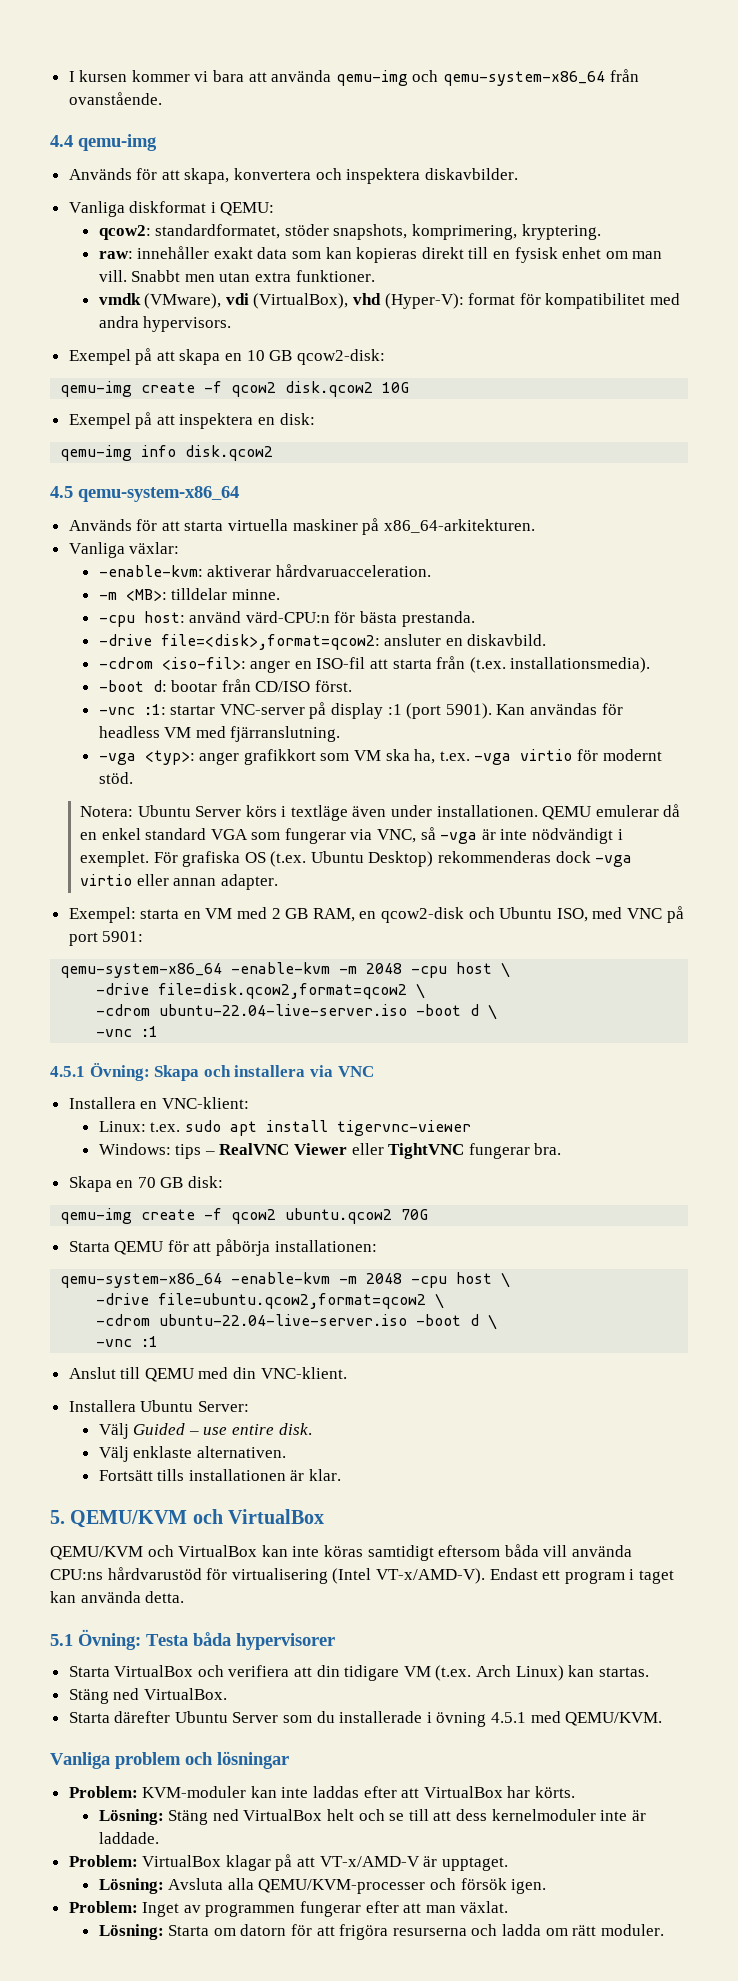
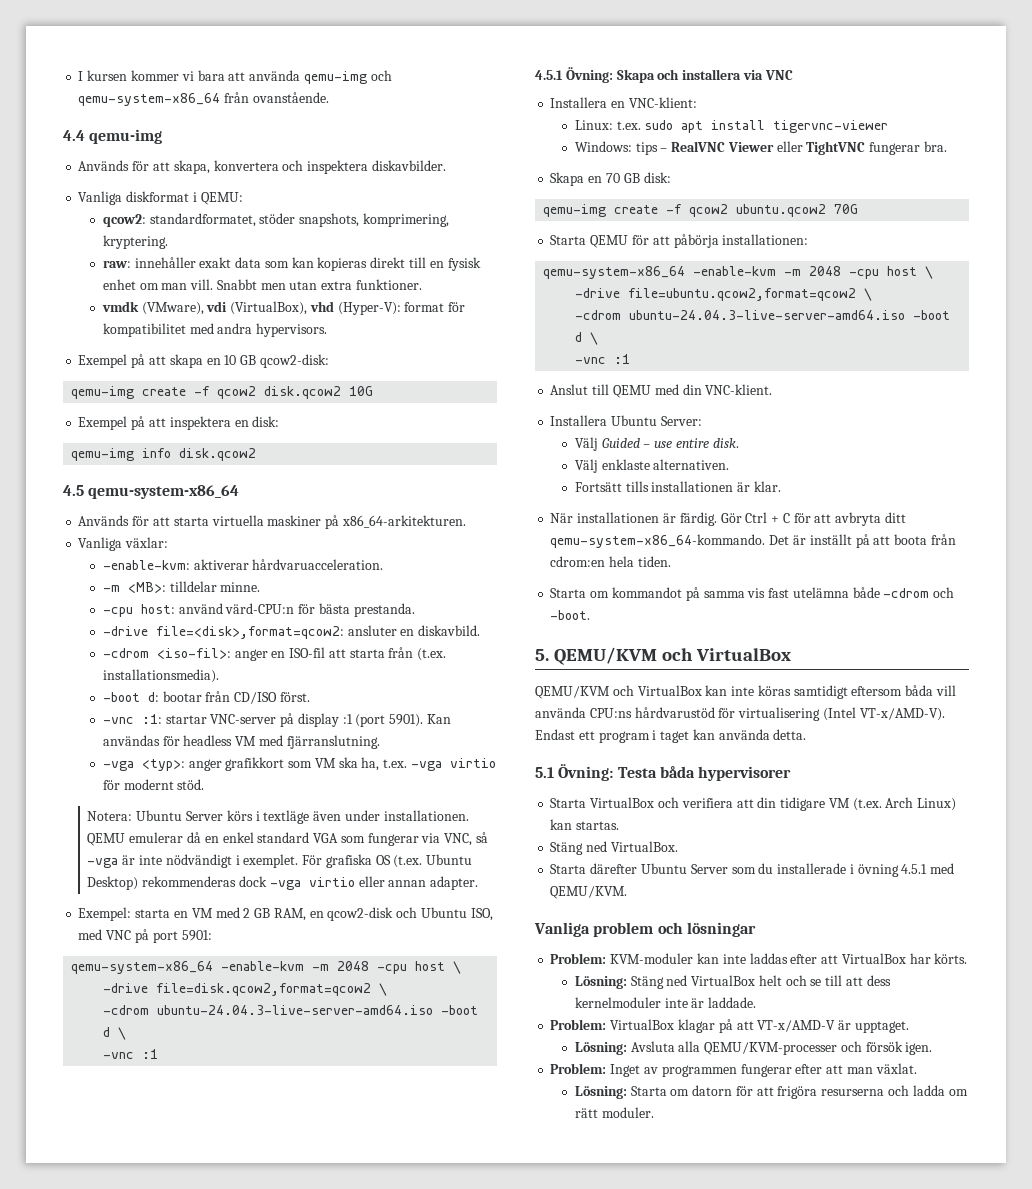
  -drive file=disk.qcow2,format=qcow2 \
- -cdrom ubuntu-22.04-live-server.iso -boot d \
+ -cdrom ubuntu-24.04.3-live-server-amd64.iso -boot d \
  -drive file=ubuntu.qcow2,format=qcow2 \
- -cdrom ubuntu-22.04-live-server.iso -boot d \
+ -cdrom ubuntu-24.04.3-live-server-amd64.iso -boot d \
+ När installationen är färdig. Gör Ctrl + C för att avbryta ditt qemu-system-x86_64-kommando. Det är inställt på att boota från cdrom:en hela tiden.
+ Starta om kommandot på samma vis fast utelämna både -cdrom och -boot.

